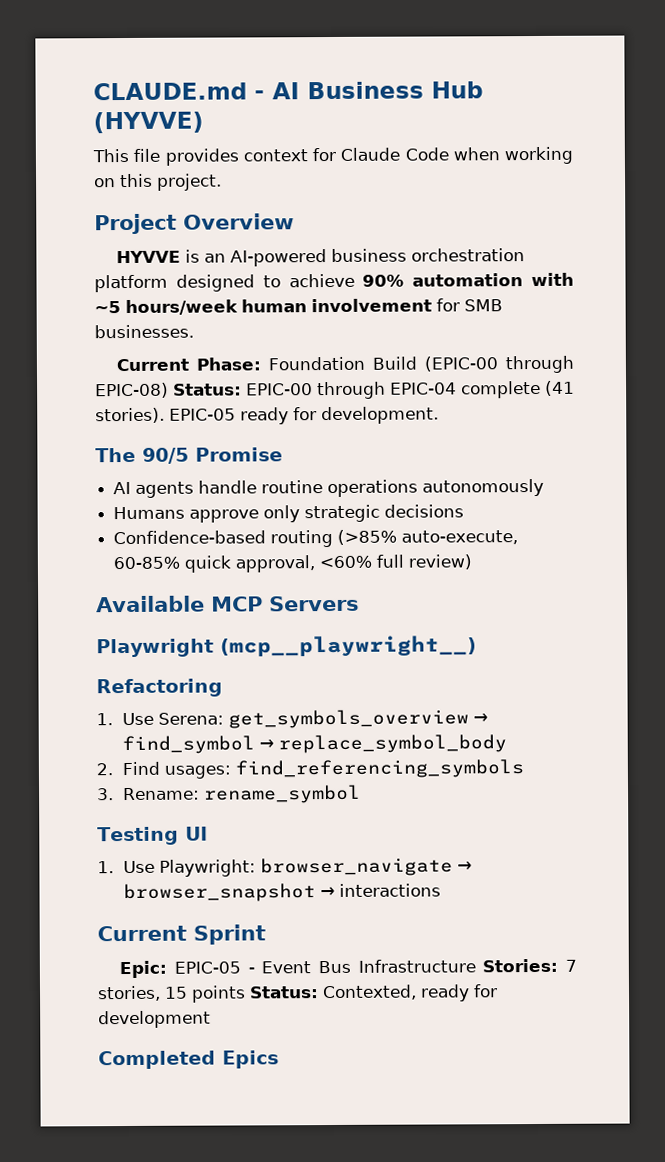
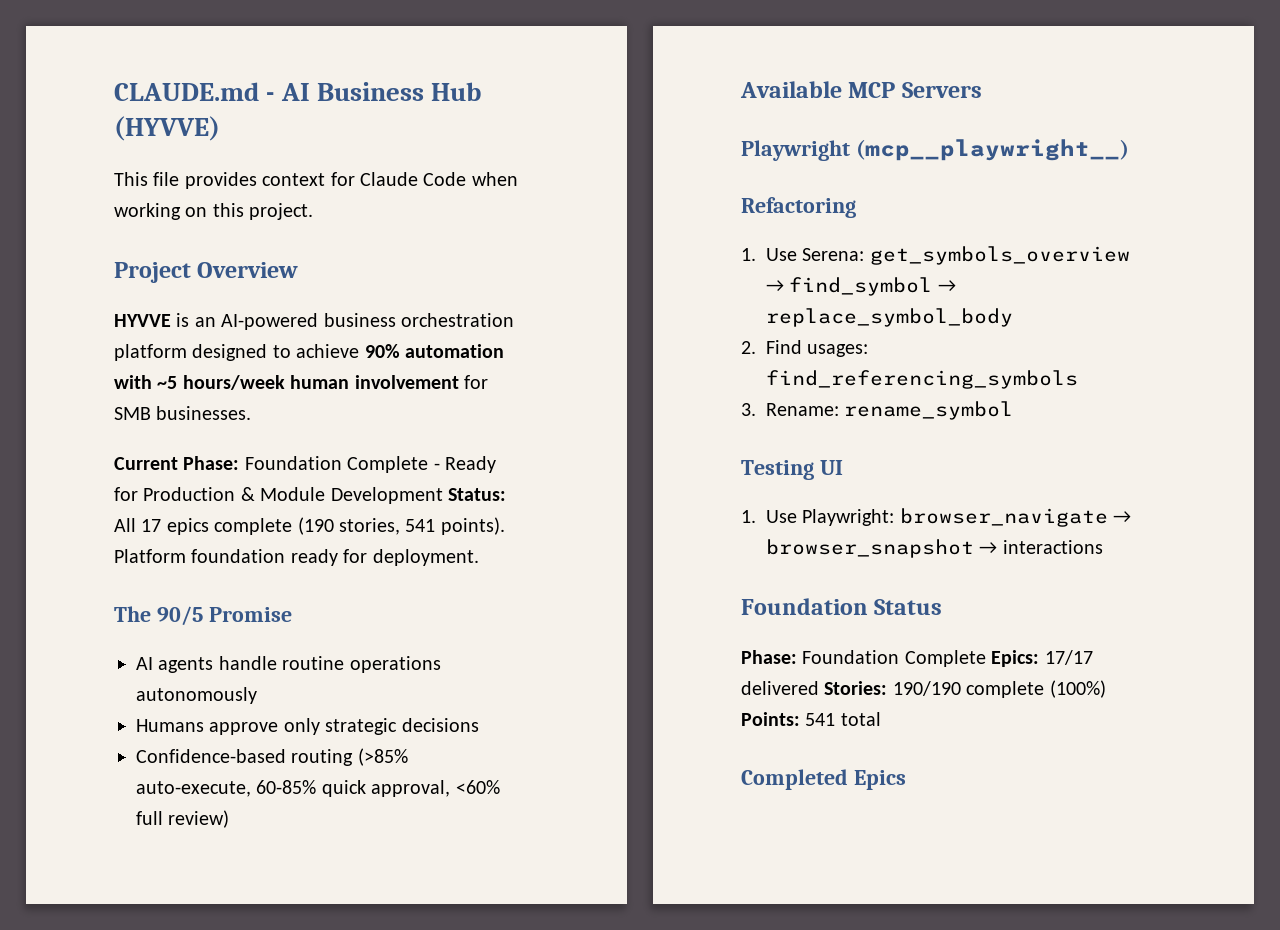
- Current Phase: Foundation Build (EPIC-00 through EPIC-08) Status: EPIC-00 through EPIC-04 complete (41 stories). EPIC-05 ready for development.
+ Current Phase: Foundation Complete - Ready for Production & Module Development Status: All 17 epics complete (190 stories, 541 points). Platform foundation ready for deployment.
- Current Sprint
- Epic: EPIC-05 - Event Bus Infrastructure Stories: 7 stories, 15 points Status: Contexted, ready for development
+ Foundation Status
+ Phase: Foundation Complete Epics: 17/17 delivered Stories: 190/190 complete (100%) Points: 541 total

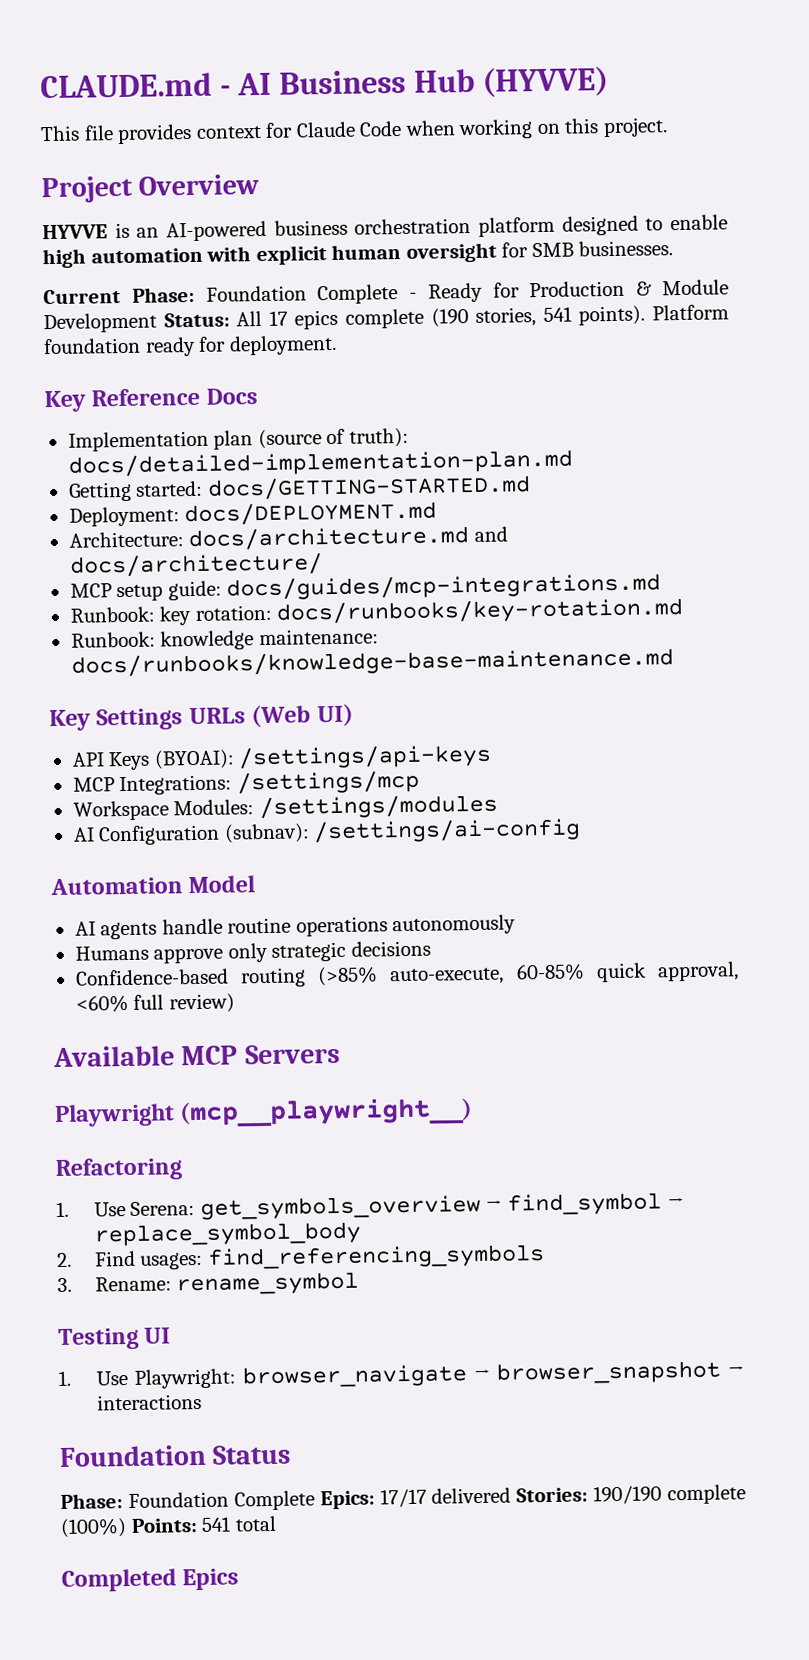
- HYVVE is an AI-powered business orchestration platform designed to achieve 90% automation with ~5 hours/week human involvement for SMB businesses.
+ HYVVE is an AI-powered business orchestration platform designed to enable high automation with explicit human oversight for SMB businesses.
- The 90/5 Promise
+ Key Reference Docs
+ Implementation plan (source of truth): docs/detailed-implementation-plan.md
+ Getting started: docs/GETTING-STARTED.md
+ Deployment: docs/DEPLOYMENT.md
+ Architecture: docs/architecture.md and docs/architecture/
+ MCP setup guide: docs/guides/mcp-integrations.md
+ Runbook: key rotation: docs/runbooks/key-rotation.md
+ Runbook: knowledge maintenance: docs/runbooks/knowledge-base-maintenance.md
+ Key Settings URLs (Web UI)
+ API Keys (BYOAI): /settings/api-keys
+ MCP Integrations: /settings/mcp
+ Workspace Modules: /settings/modules
+ AI Configuration (subnav): /settings/ai-config
+ Automation Model

